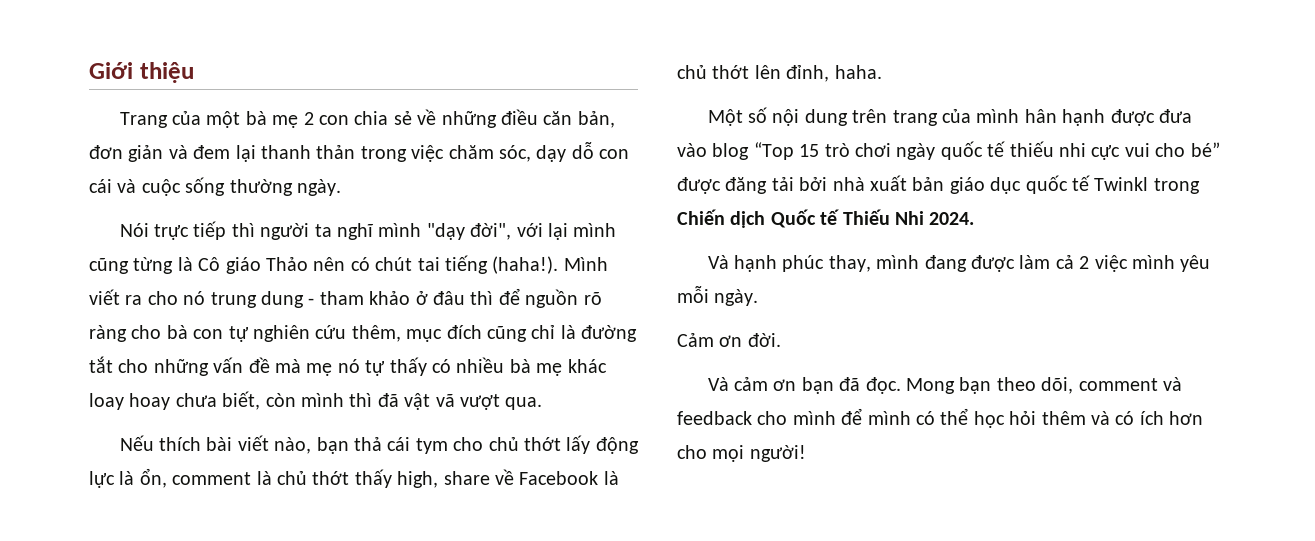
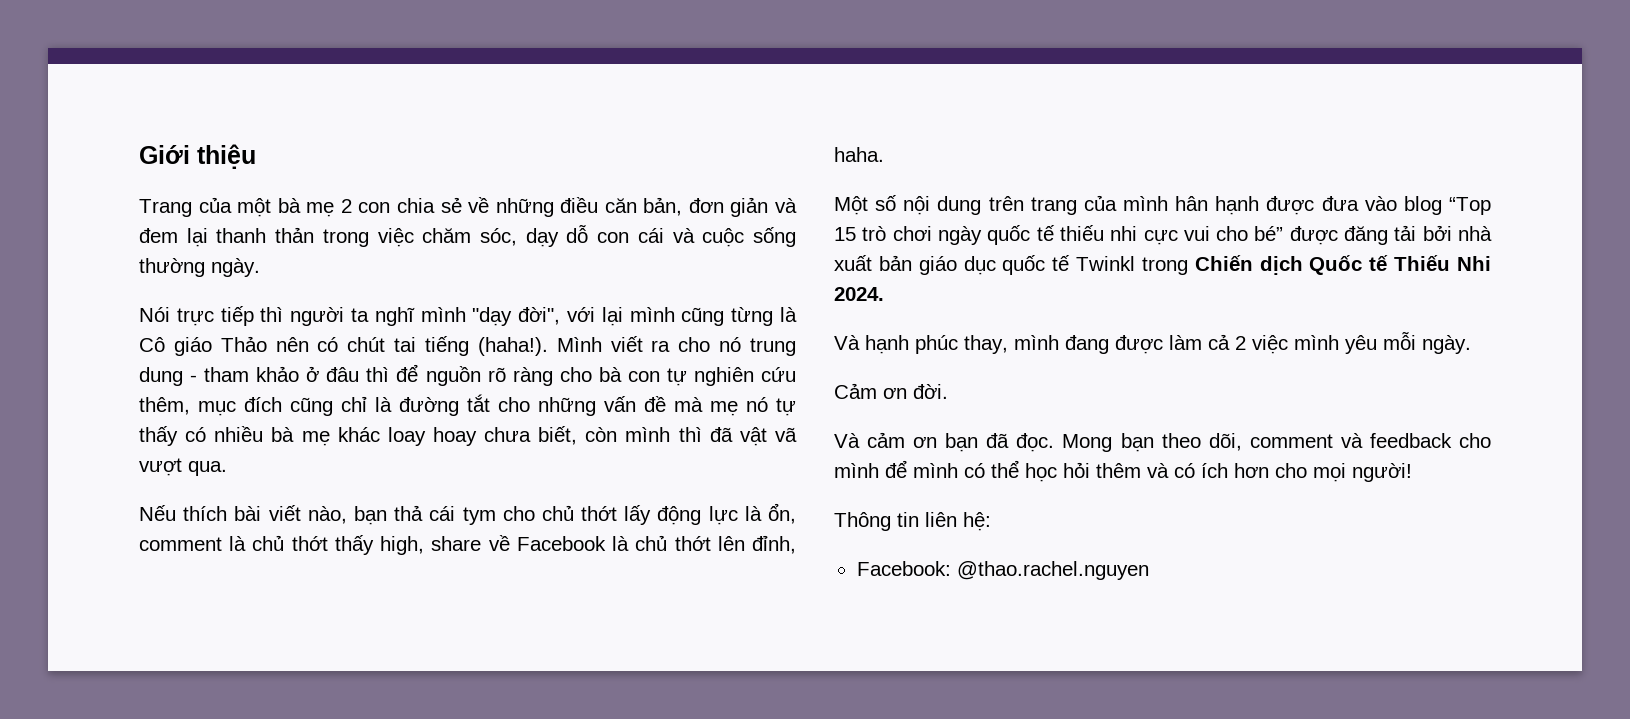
+ Thông tin liên hệ:
+ Facebook: @thao.rachel.nguyen

